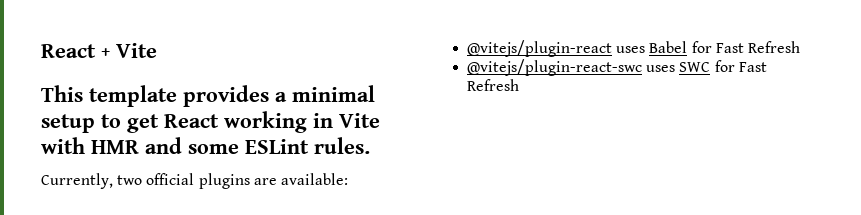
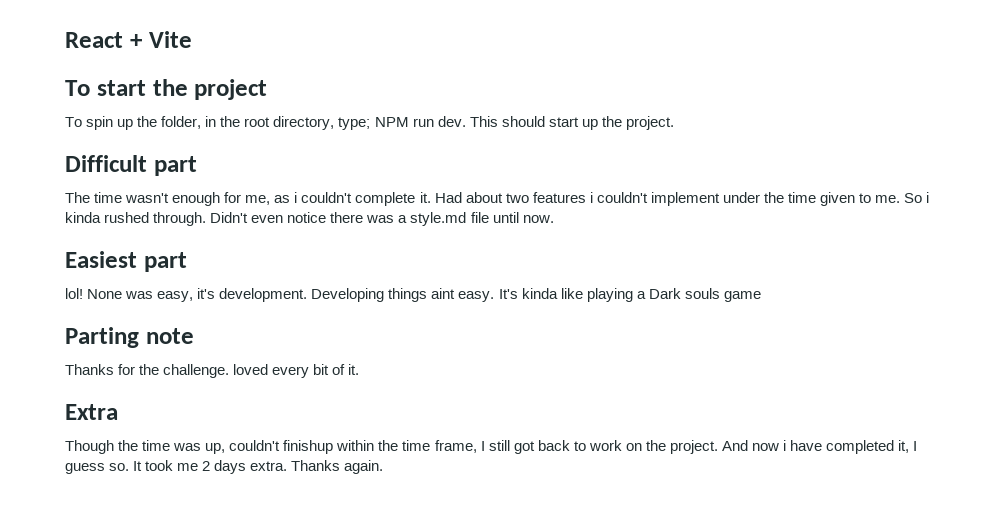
- This template provides a minimal setup to get React working in Vite with HMR and some ESLint rules.
- Currently, two official plugins are available:
- @vitejs/plugin-react uses Babel for Fast Refresh
- @vitejs/plugin-react-swc uses SWC for Fast Refresh
+ To start the project
+ To spin up the folder, in the root directory, type; NPM run dev. This should start up the project.
+ Difficult part
+ The time wasn't enough for me, as i couldn't complete it. Had about two features i couldn't implement under the time given to me. So i kinda rushed through. Didn't even notice there was a style.md file until now.
+ Easiest part
+ lol! None was easy, it's development. Developing things aint easy. It's kinda like playing a Dark souls game
+ Parting note
+ Thanks for the challenge. loved every bit of it.
+ Extra
+ Though the time was up, couldn't finishup within the time frame, I still got back to work on the project. And now i have completed it, I guess so. It took me 2 days extra. Thanks again.

